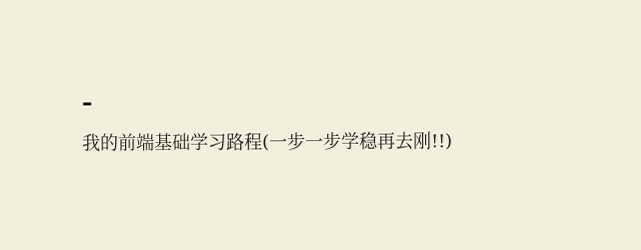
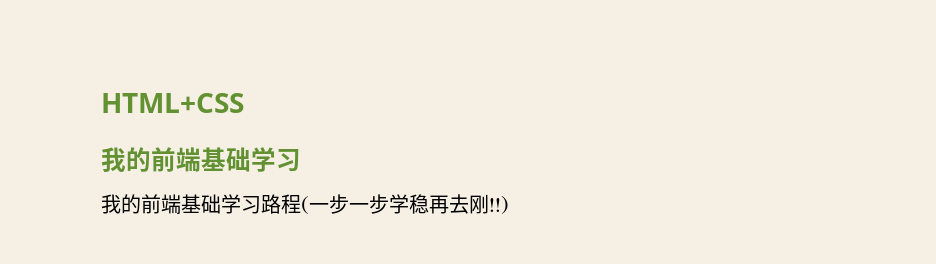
- -
+ HTML+CSS
+ 我的前端基础学习

